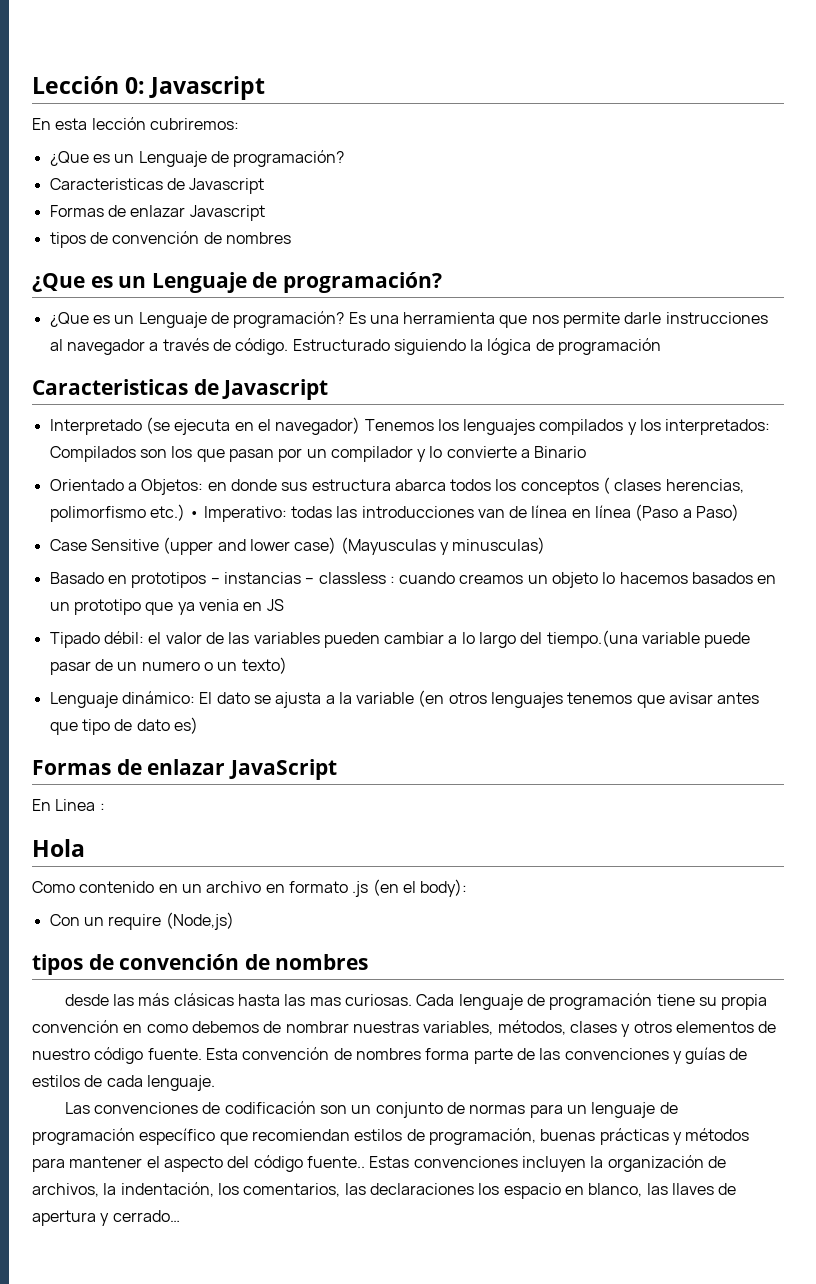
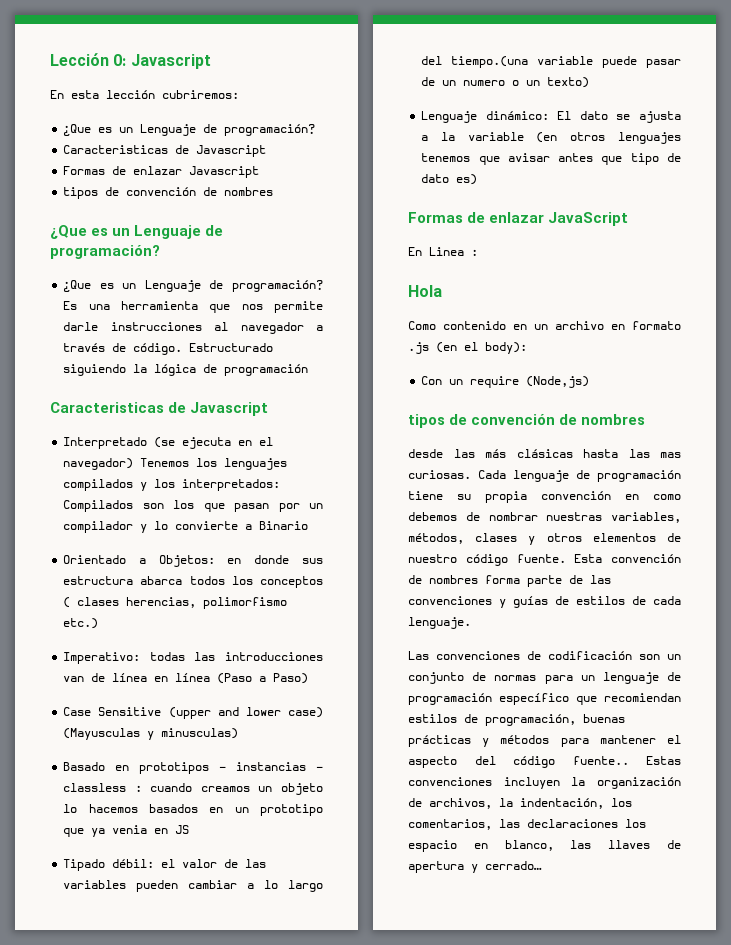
- Orientado a Objetos: en donde sus estructura abarca todos los conceptos ( clases herencias, polimorfismo etc.) • Imperativo: todas las introducciones van de línea en línea (Paso a Paso)
+ Orientado a Objetos: en donde sus estructura abarca todos los conceptos ( clases herencias, polimorfismo etc.)
+ Imperativo: todas las introducciones van de línea en línea (Paso a Paso)

